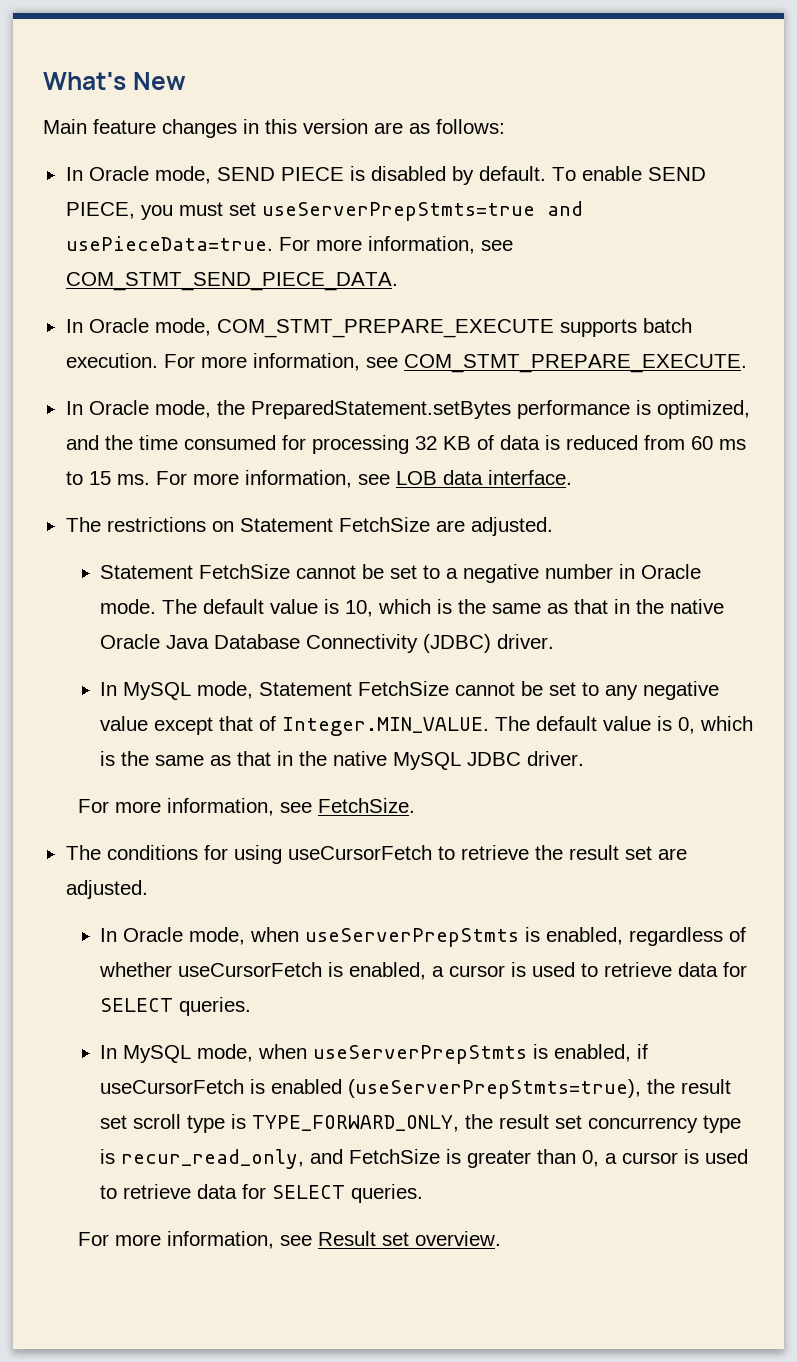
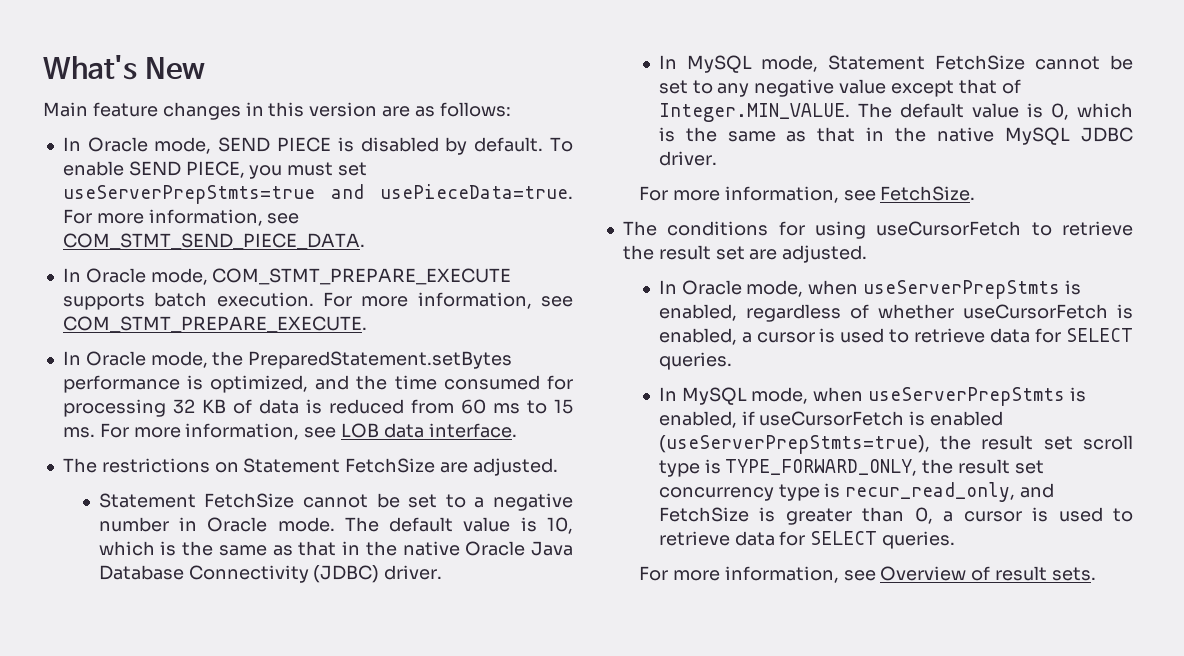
- For more information, see Result set overview.
+ For more information, see Overview of result sets.

